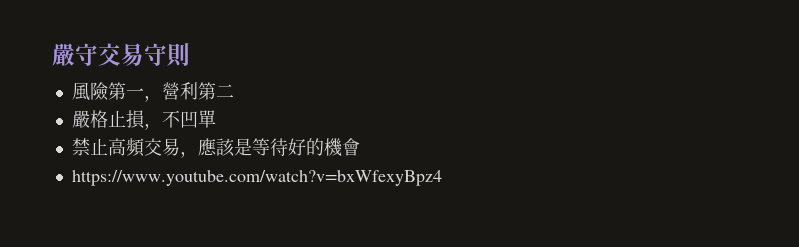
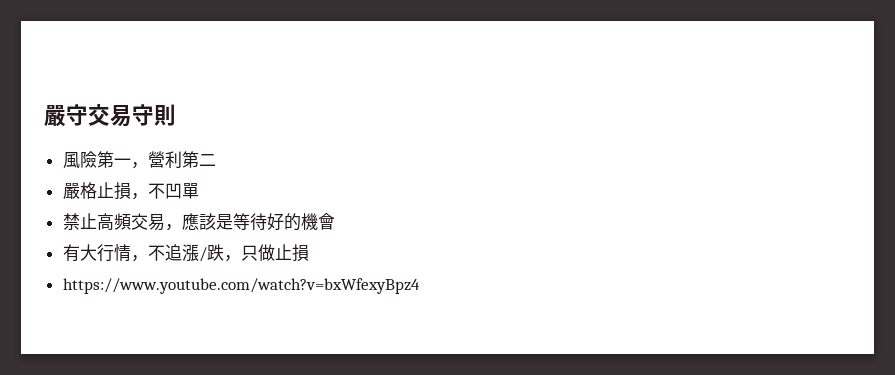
+ 有大行情，不追漲/跌，只做止損

